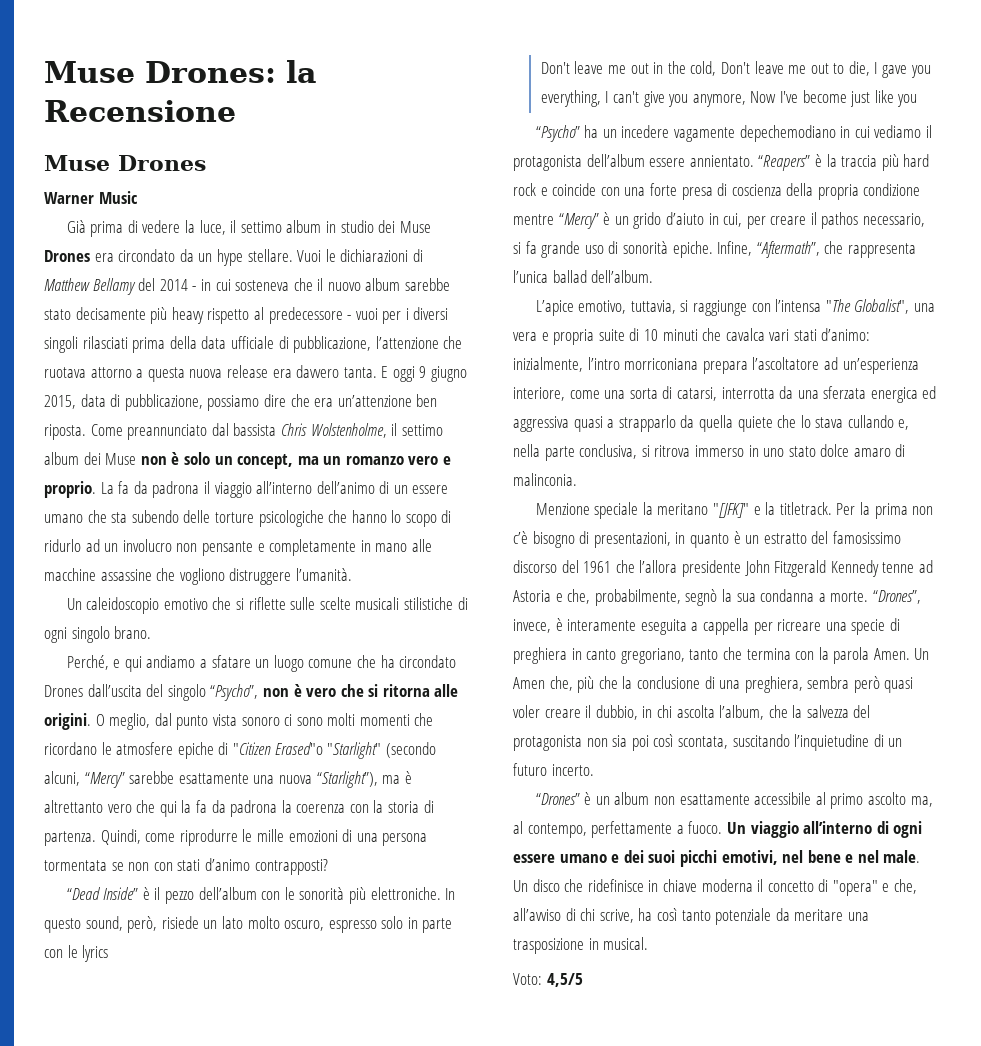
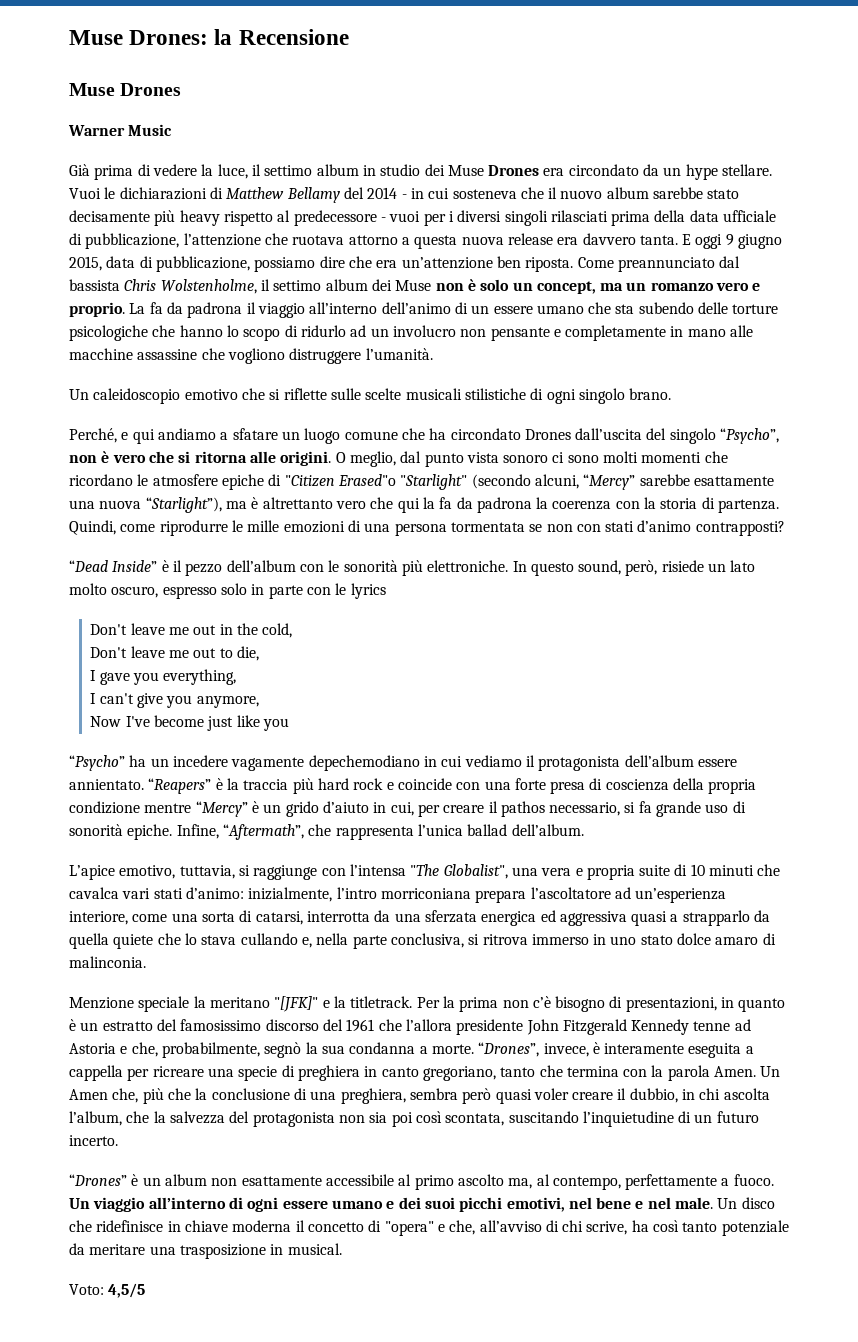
- Don't leave me out in the cold, Don't leave me out to die, I gave you everything, I can't give you anymore, Now I've become just like you
+ Don't leave me out in the cold,
+ Don't leave me out to die,
+ I gave you everything,
+ I can't give you anymore,
+ Now I've become just like you

